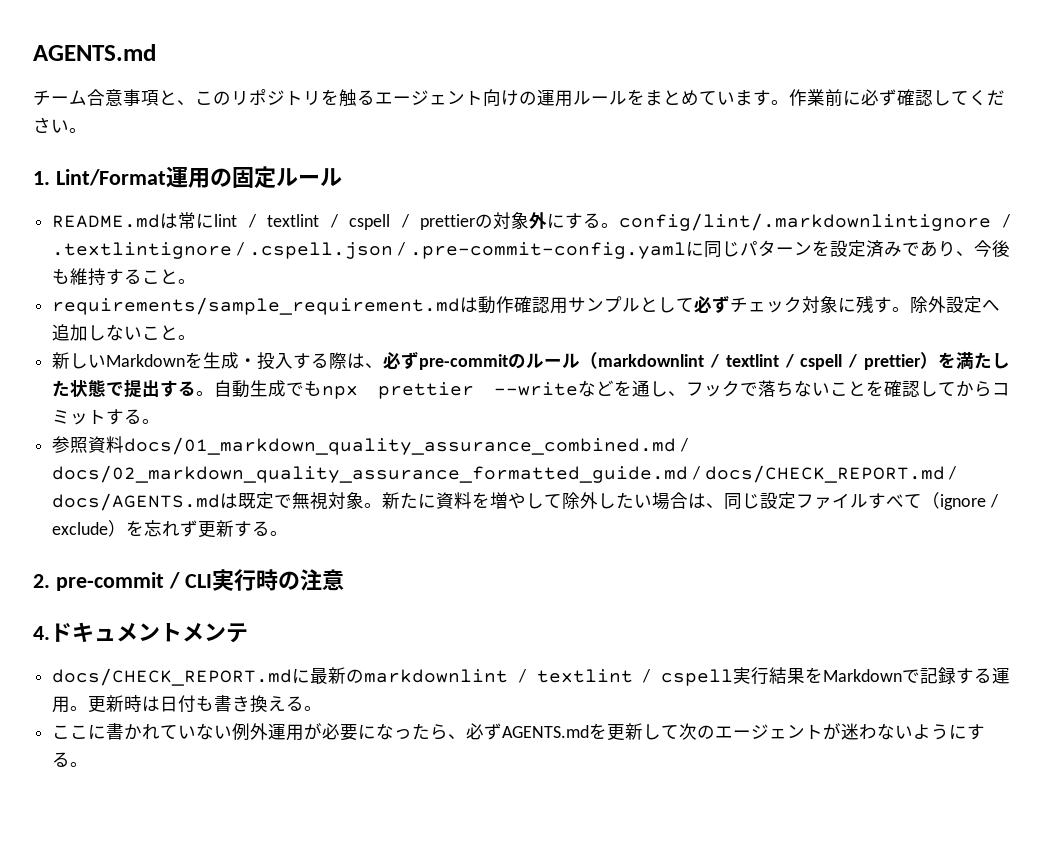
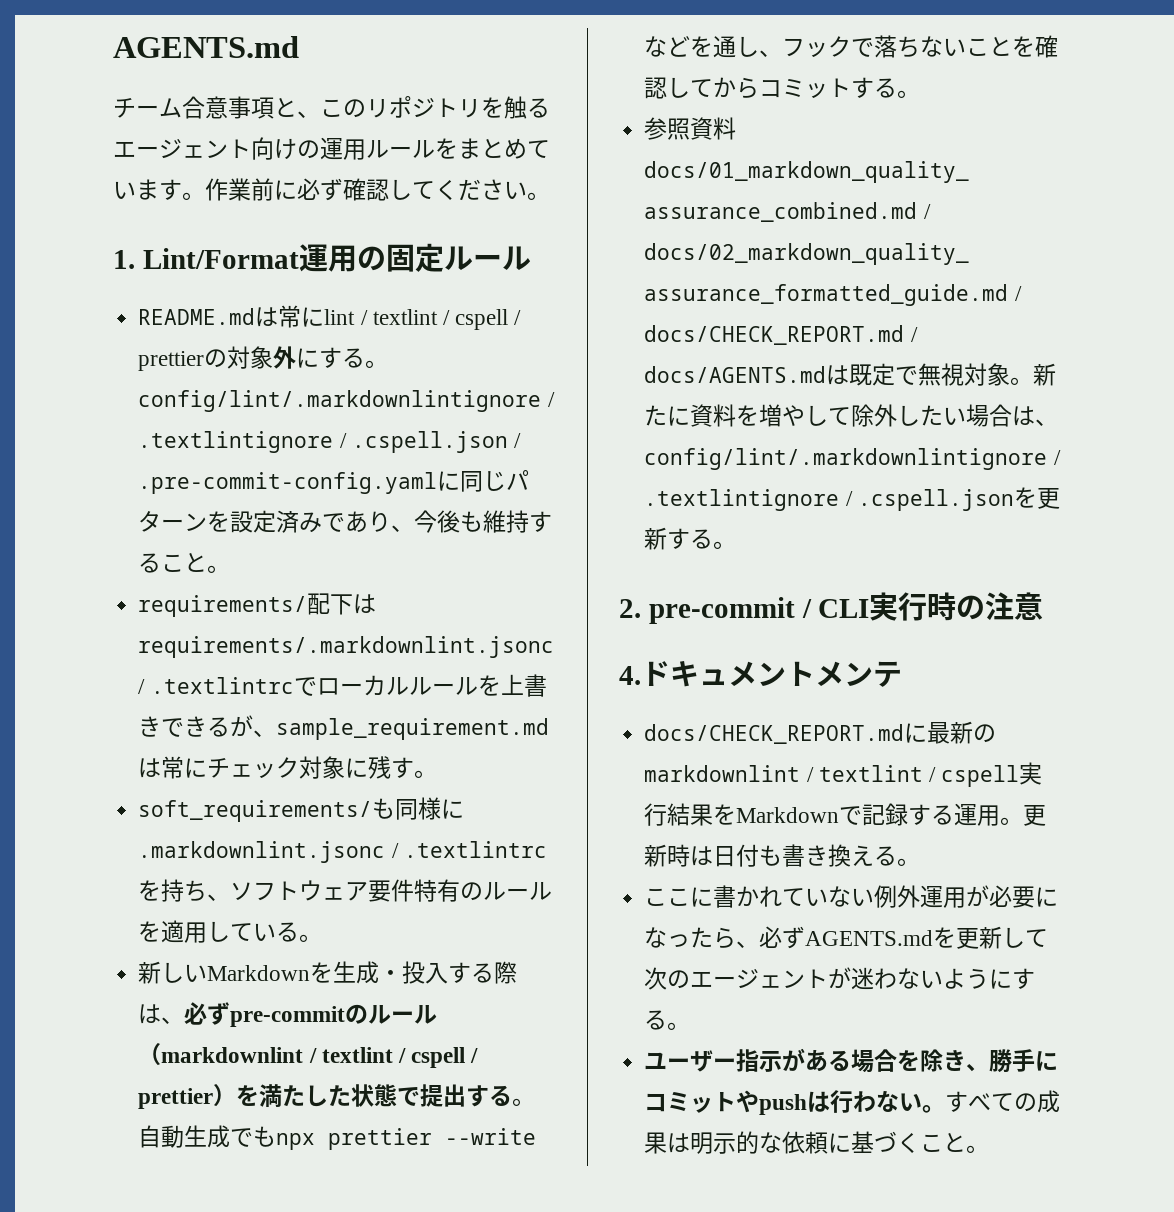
- requirements/sample_requirement.mdは動作確認用サンプルとして必ずチェック対象に残す。除外設定へ追加しないこと。
+ requirements/配下はrequirements/.markdownlint.jsonc / .textlintrcでローカルルールを上書きできるが、sample_requirement.mdは常にチェック対象に残す。
+ soft_requirements/も同様に.markdownlint.jsonc / .textlintrcを持ち、ソフトウェア要件特有のルールを適用している。
- 新たに資料を増やして除外したい場合は、同じ設定ファイルすべて（ignore / exclude）を忘れず更新する。
+ 新たに資料を増やして除外したい場合は、config/lint/.markdownlintignore / .textlintignore / .cspell.jsonを更新する。
+ ユーザー指示がある場合を除き、勝手にコミットやpushは行わない。すべての成果は明示的な依頼に基づくこと。

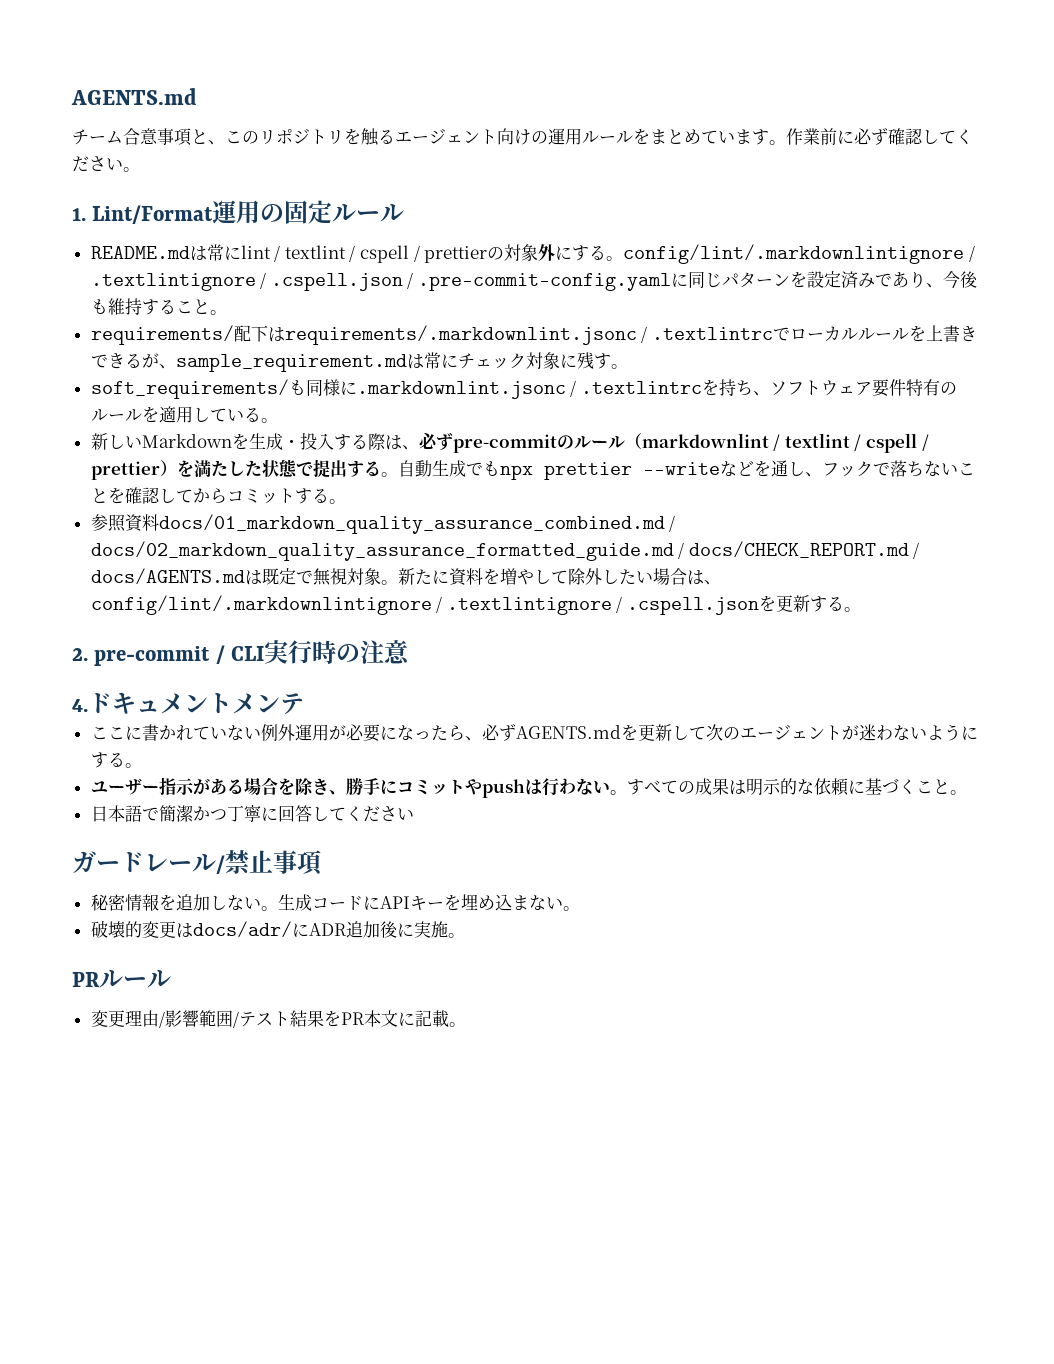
- docs/CHECK_REPORT.mdに最新のmarkdownlint / textlint / cspell実行結果をMarkdownで記録する運用。更新時は日付も書き換える。
+ 日本語で簡潔かつ丁寧に回答してください
+ ガードレール/禁止事項
+ 秘密情報を追加しない。生成コードにAPIキーを埋め込まない。
+ 破壊的変更はdocs/adr/にADR追加後に実施。
+ PRルール
+ 変更理由/影響範囲/テスト結果をPR本文に記載。

